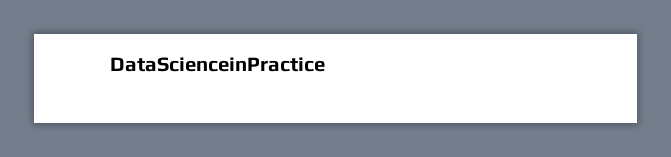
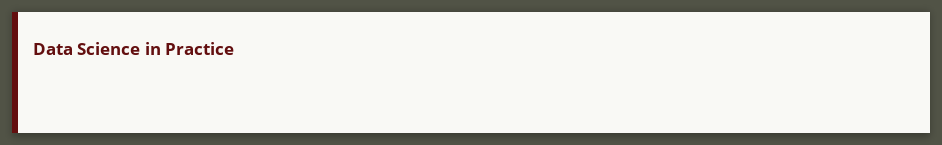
- DataScienceinPractice
+ Data Science in Practice

